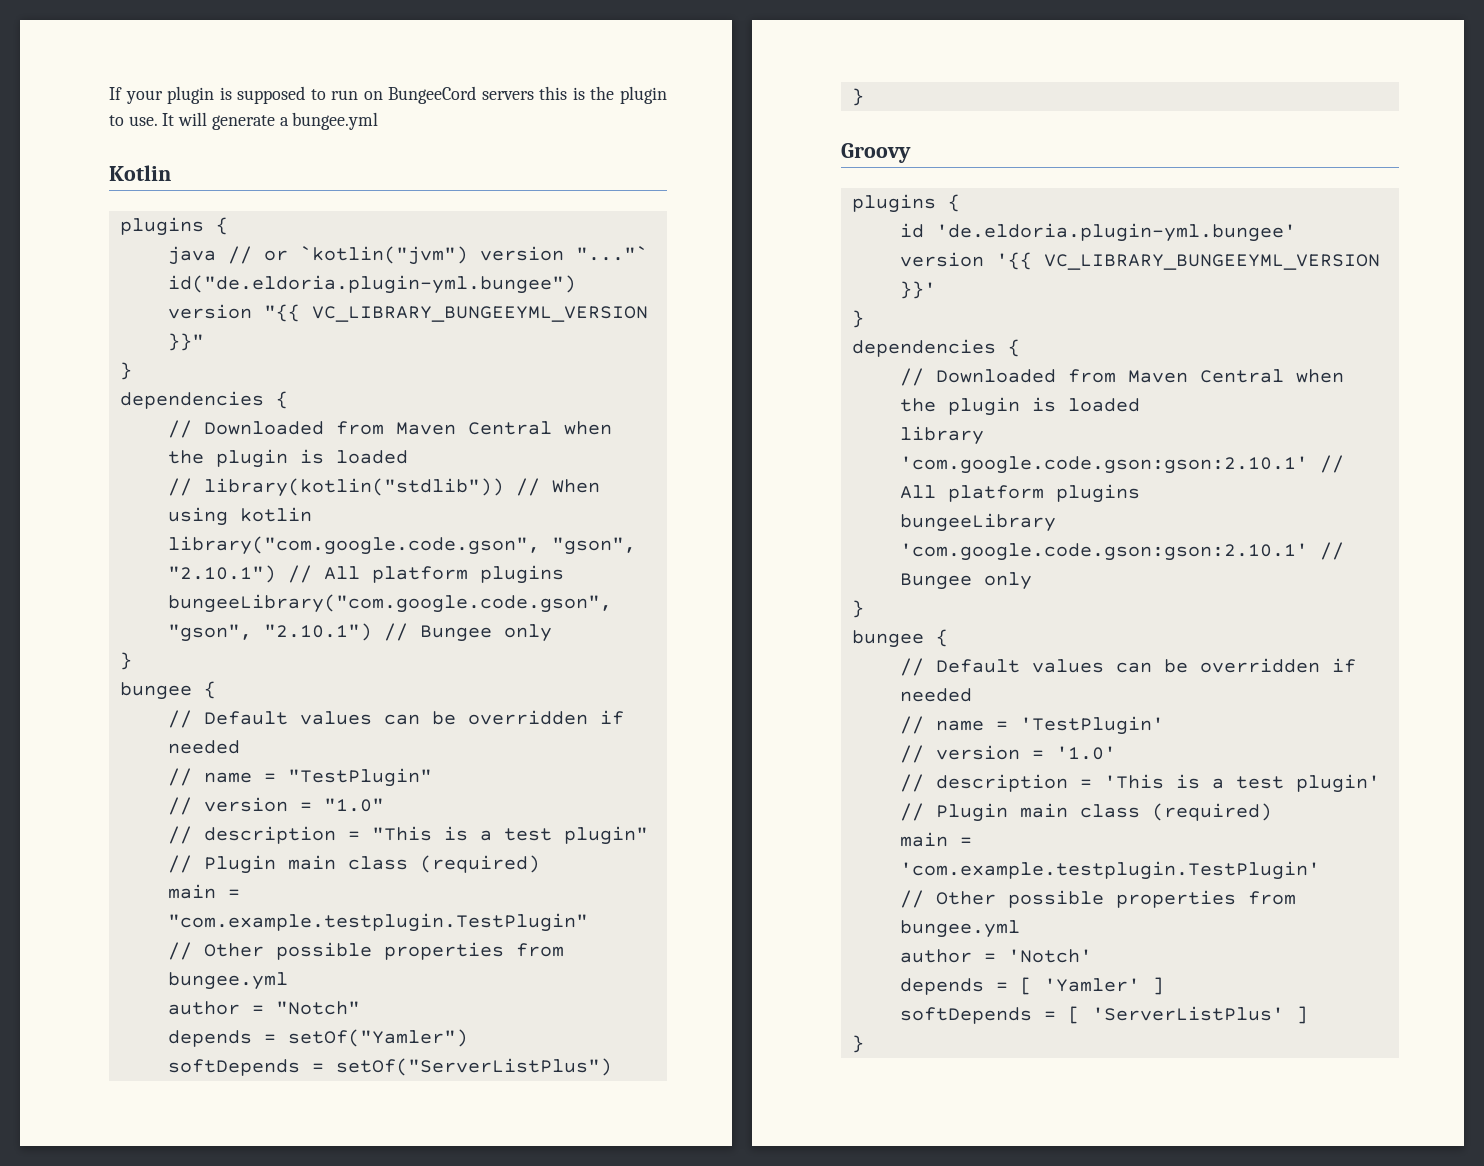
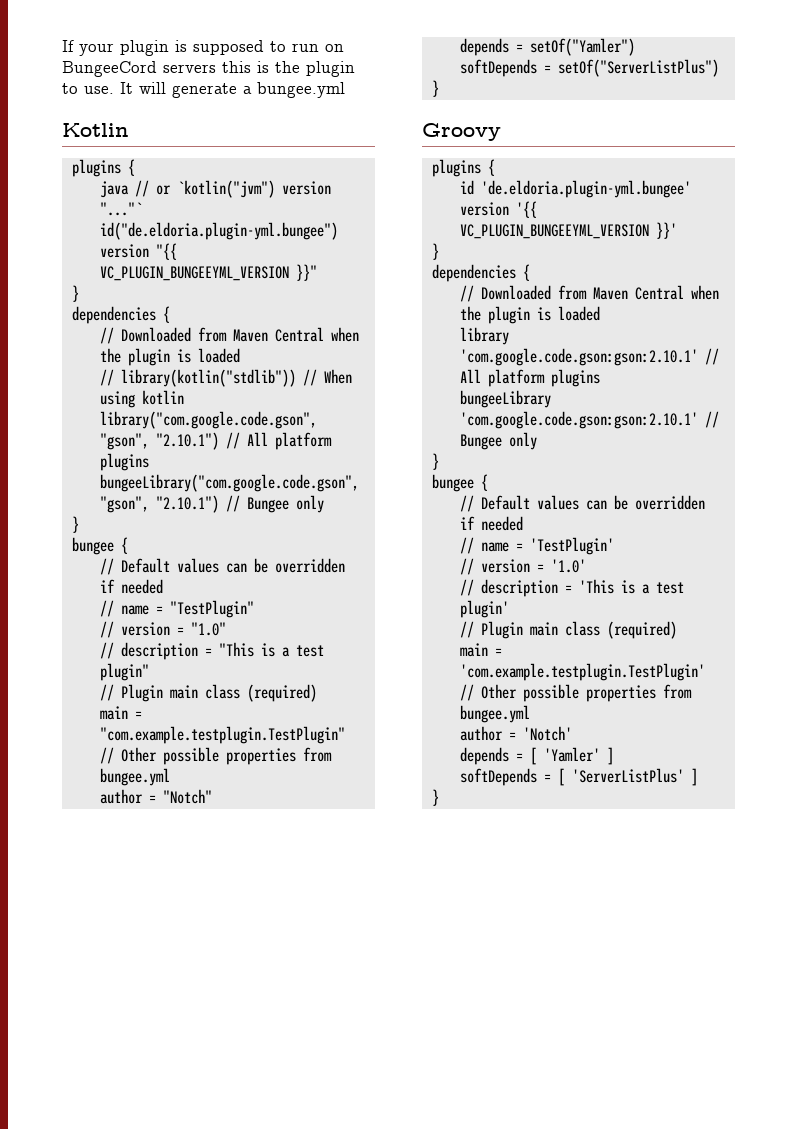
- id("de.eldoria.plugin-yml.bungee") version "{{ VC_LIBRARY_BUNGEEYML_VERSION }}"
+ id("de.eldoria.plugin-yml.bungee") version "{{ VC_PLUGIN_BUNGEEYML_VERSION }}"
- id 'de.eldoria.plugin-yml.bungee' version '{{ VC_LIBRARY_BUNGEEYML_VERSION }}'
+ id 'de.eldoria.plugin-yml.bungee' version '{{ VC_PLUGIN_BUNGEEYML_VERSION }}'

